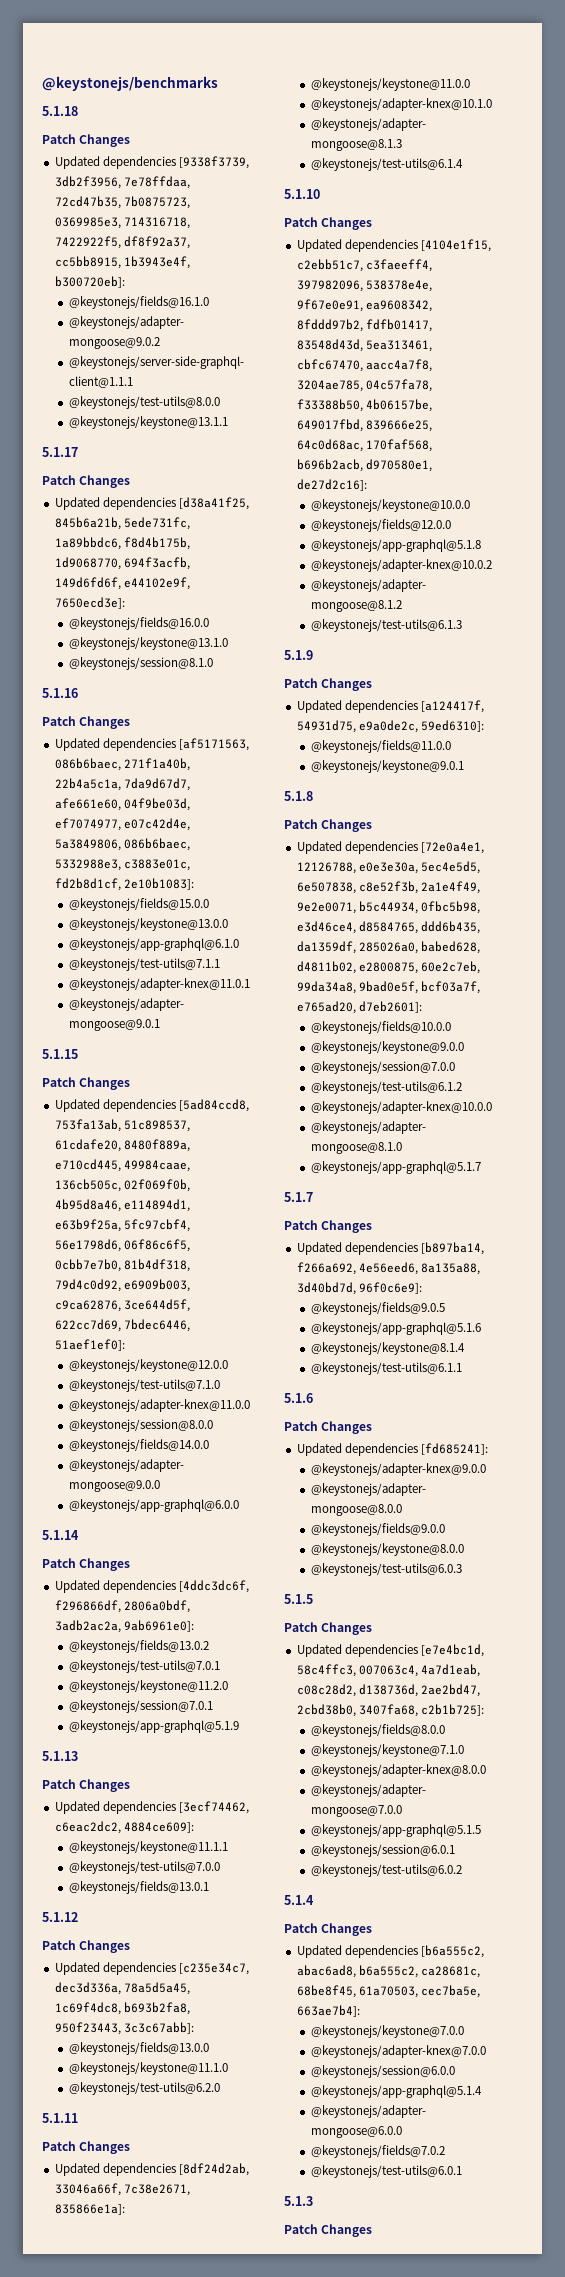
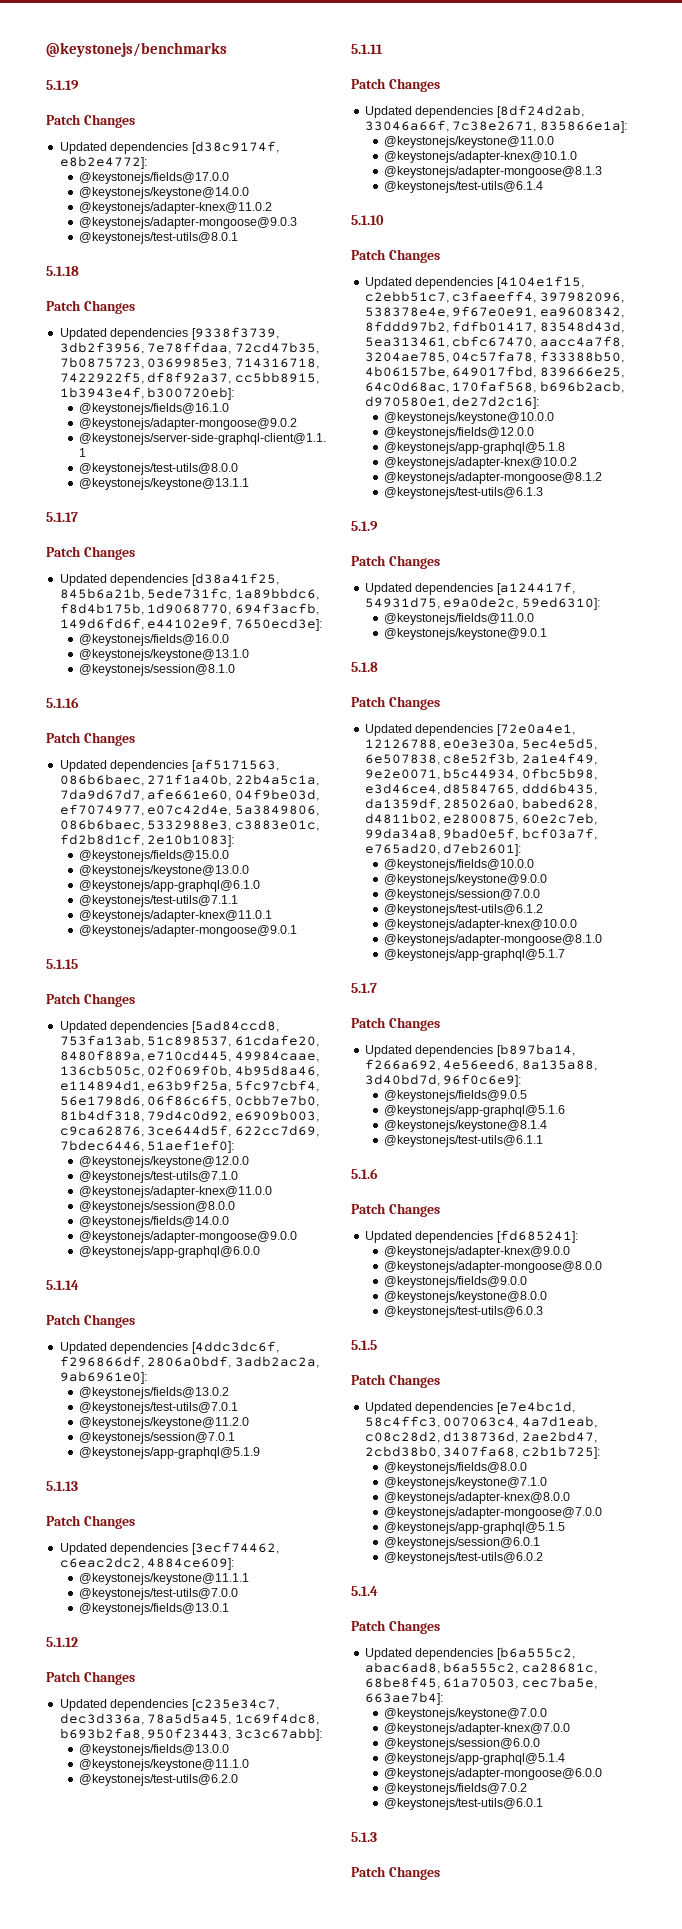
+ 5.1.19
+ Patch Changes
+ Updated dependencies [d38c9174f, e8b2e4772]:
+ @keystonejs/fields@17.0.0
+ @keystonejs/keystone@14.0.0
+ @keystonejs/adapter-knex@11.0.2
+ @keystonejs/adapter-mongoose@9.0.3
+ @keystonejs/test-utils@8.0.1

